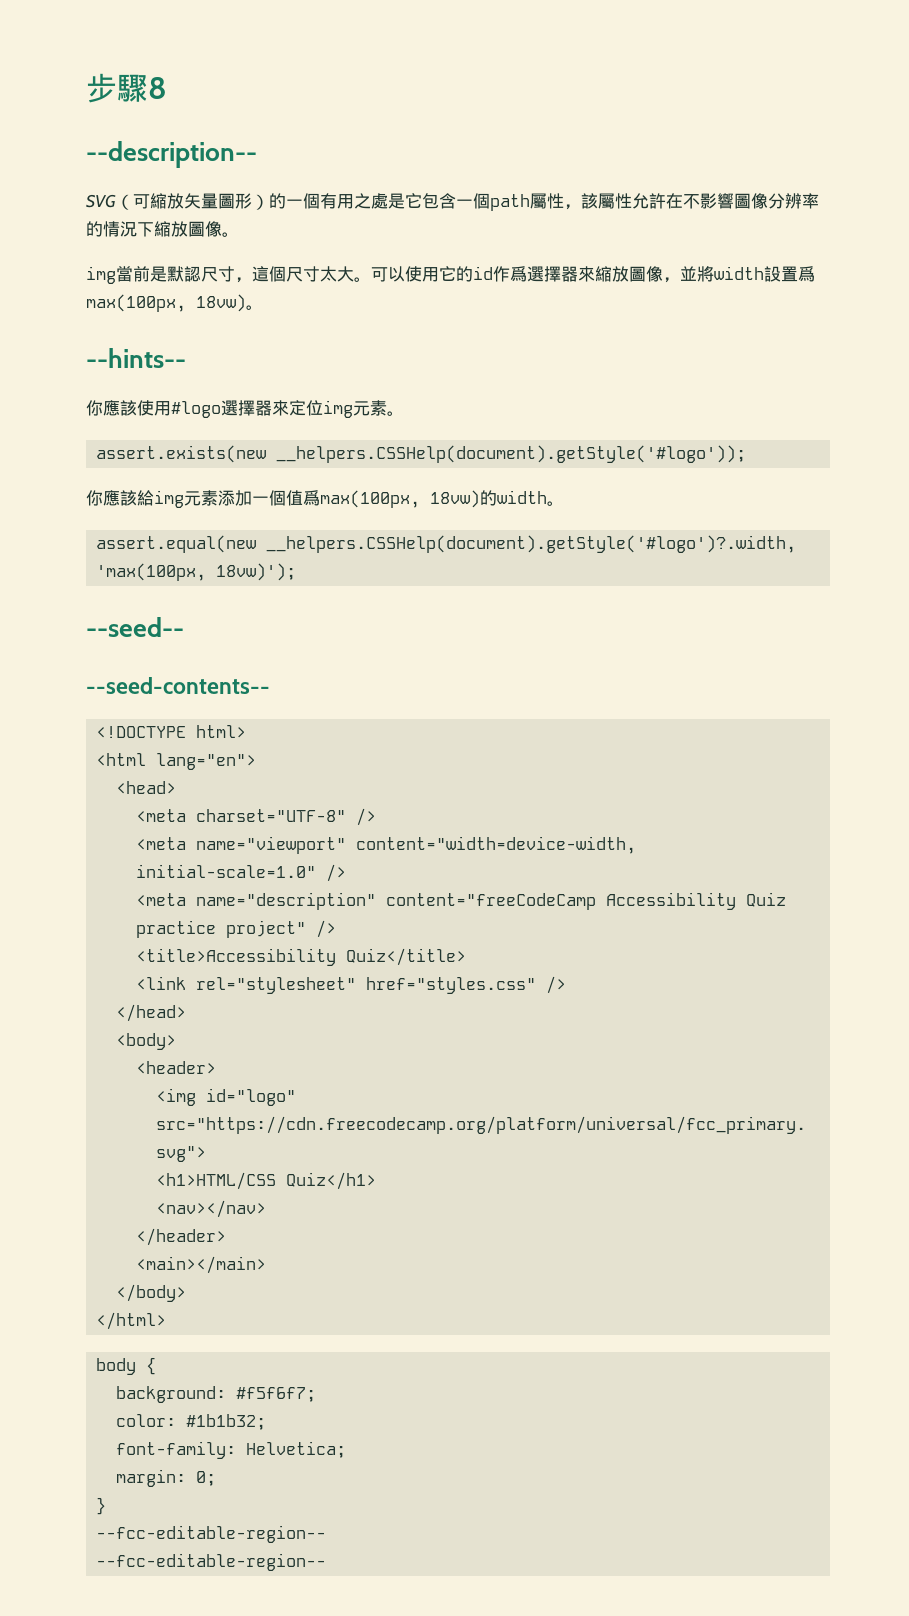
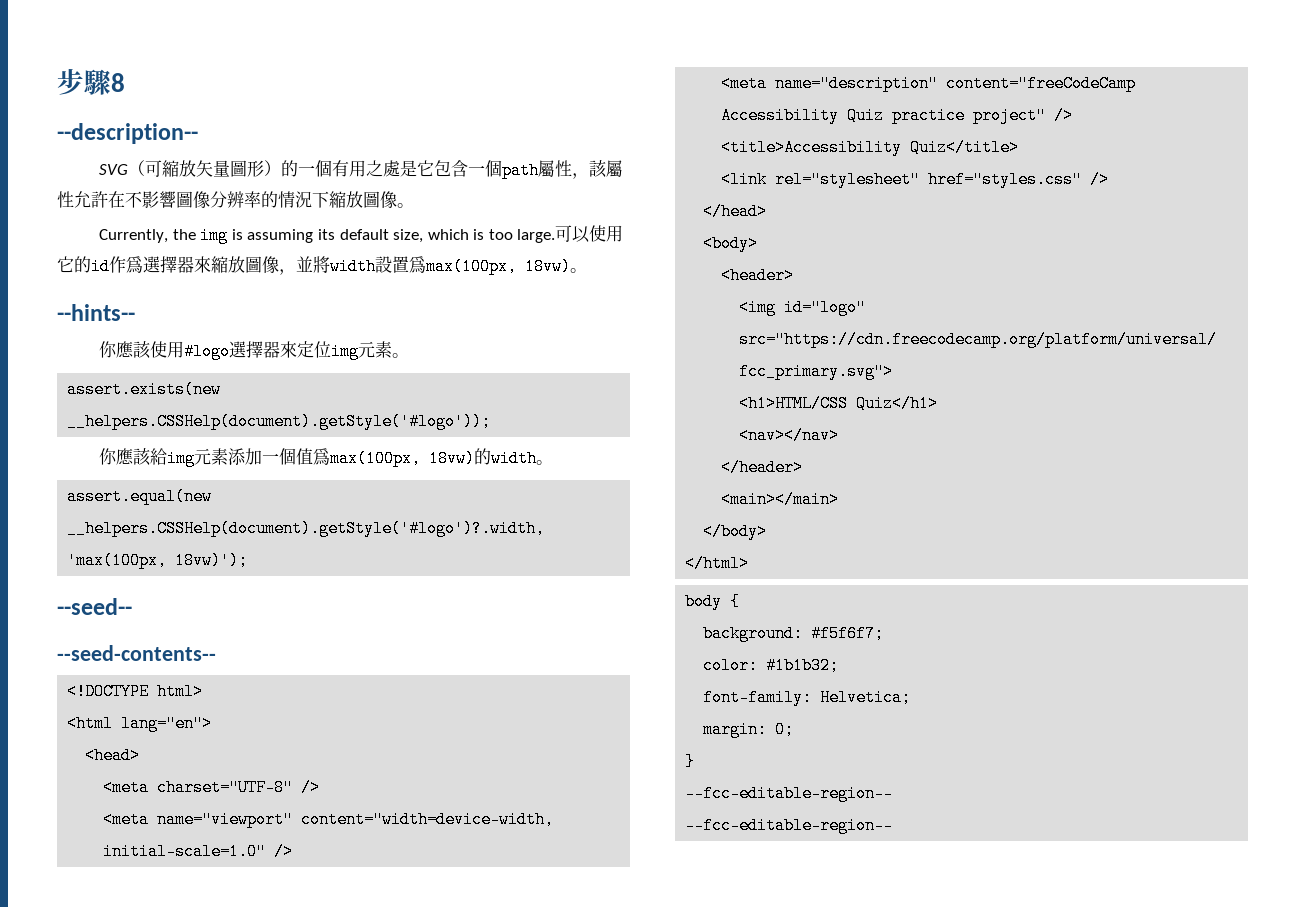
- img當前是默認尺寸，這個尺寸太大。
+ Currently, the img is assuming its default size, which is too large.

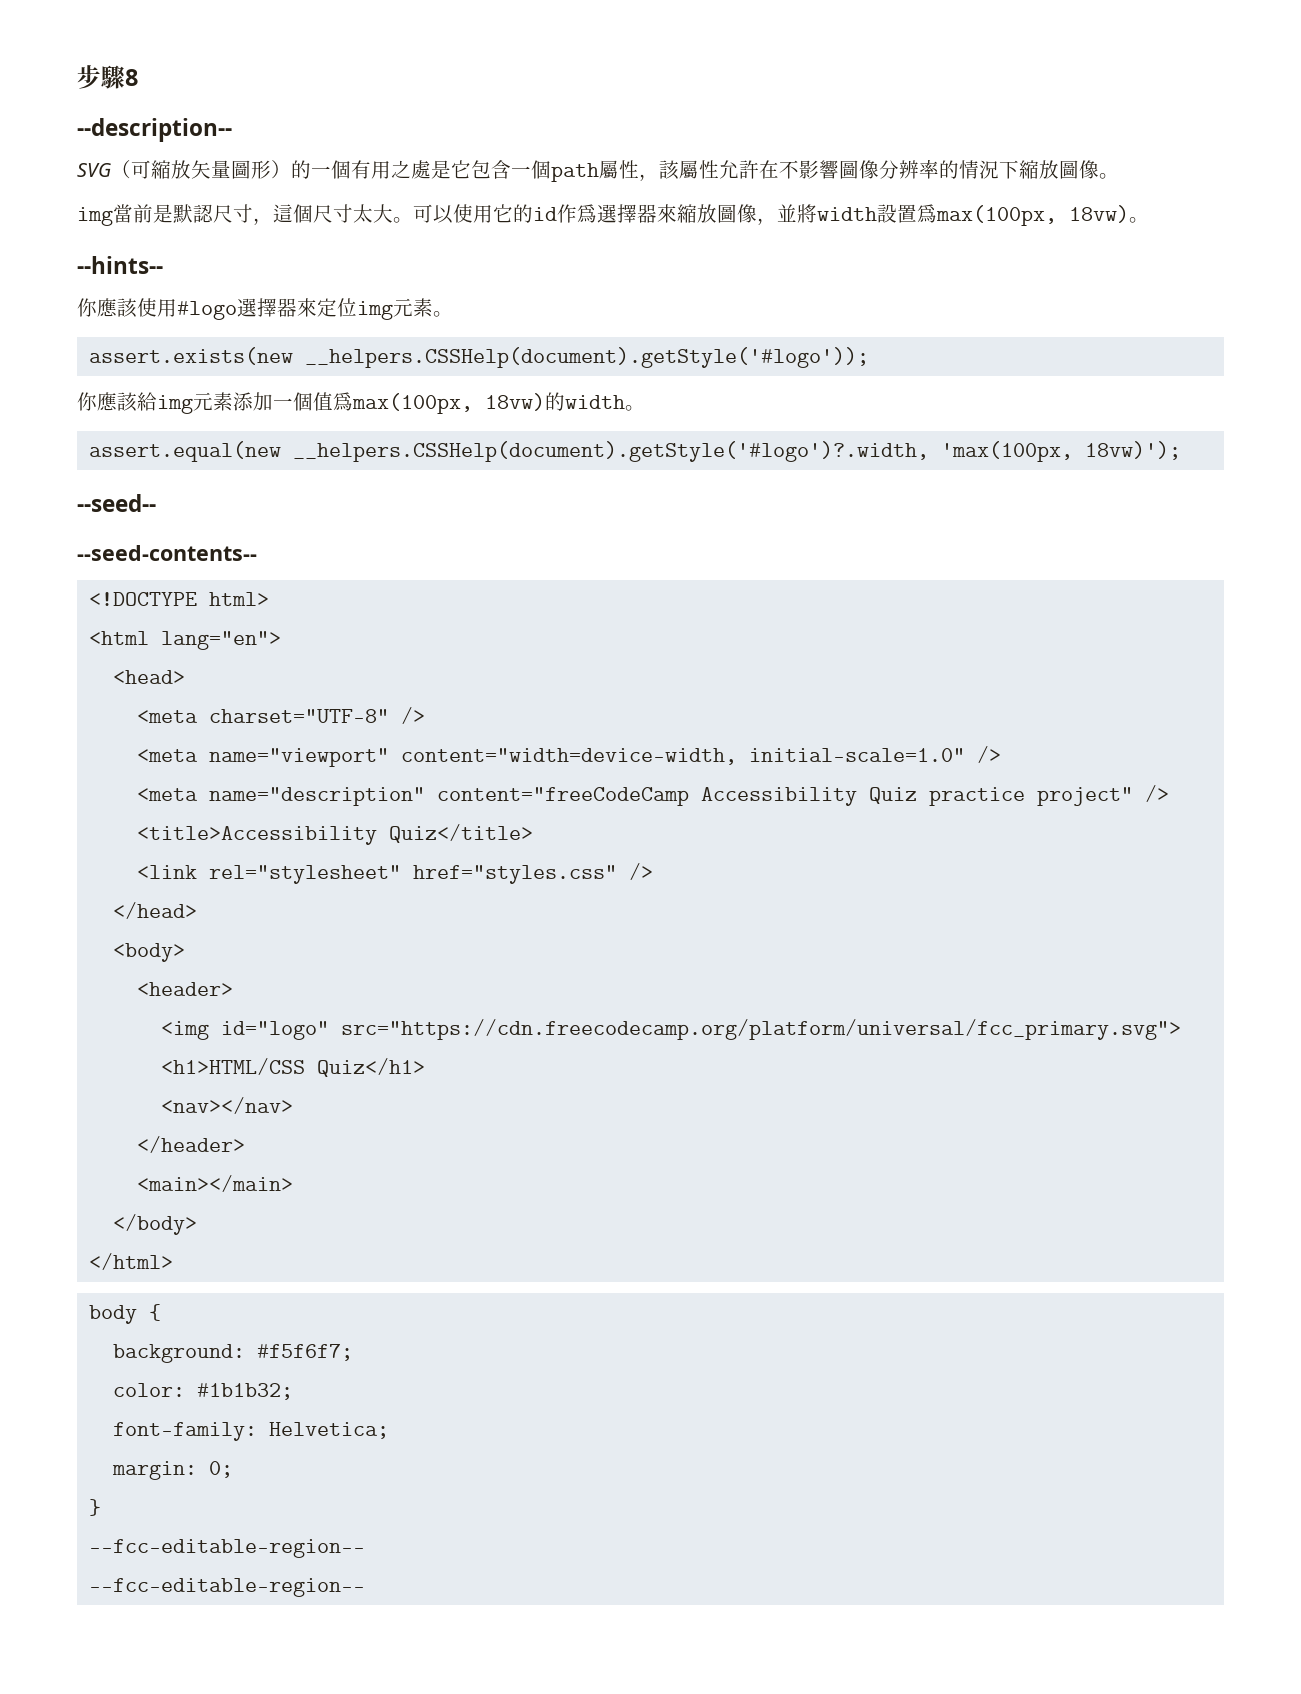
- Currently, the img is assuming its default size, which is too large.
+ img當前是默認尺寸，這個尺寸太大。

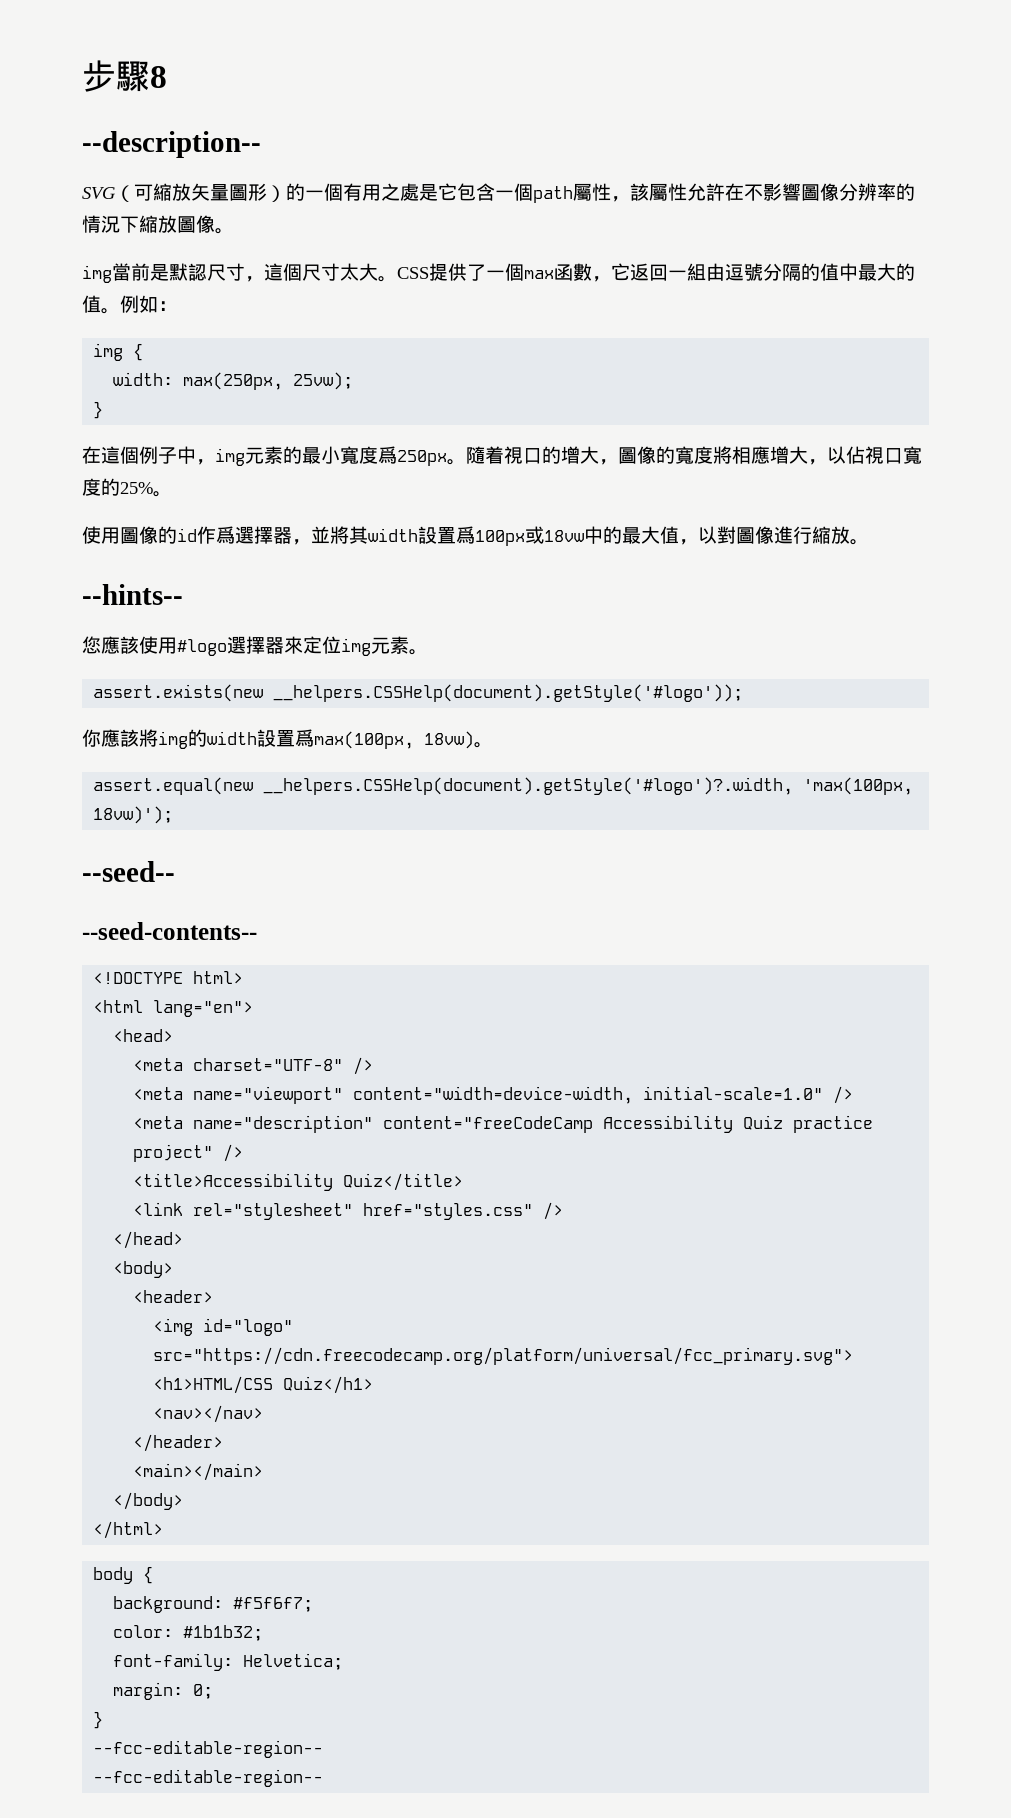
- 可以使用它的id作爲選擇器來縮放圖像，並將width設置爲max(100px, 18vw)。
+ CSS提供了一個max函數，它返回一組由逗號分隔的值中最大的值。例如：
+ img {
+ width: max(250px, 25vw);
+ }
+ 在這個例子中，img元素的最小寬度爲250px。隨着視口的增大，圖像的寬度將相應增大，以佔視口寬度的25%。
+ 使用圖像的id作爲選擇器，並將其width設置爲100px或18vw中的最大值，以對圖像進行縮放。
- 你應該使用#logo選擇器來定位img元素。
+ 您應該使用#logo選擇器來定位img元素。
- 你應該給img元素添加一個值爲max(100px, 18vw)的width。
+ 你應該將img的width設置爲max(100px, 18vw)。

